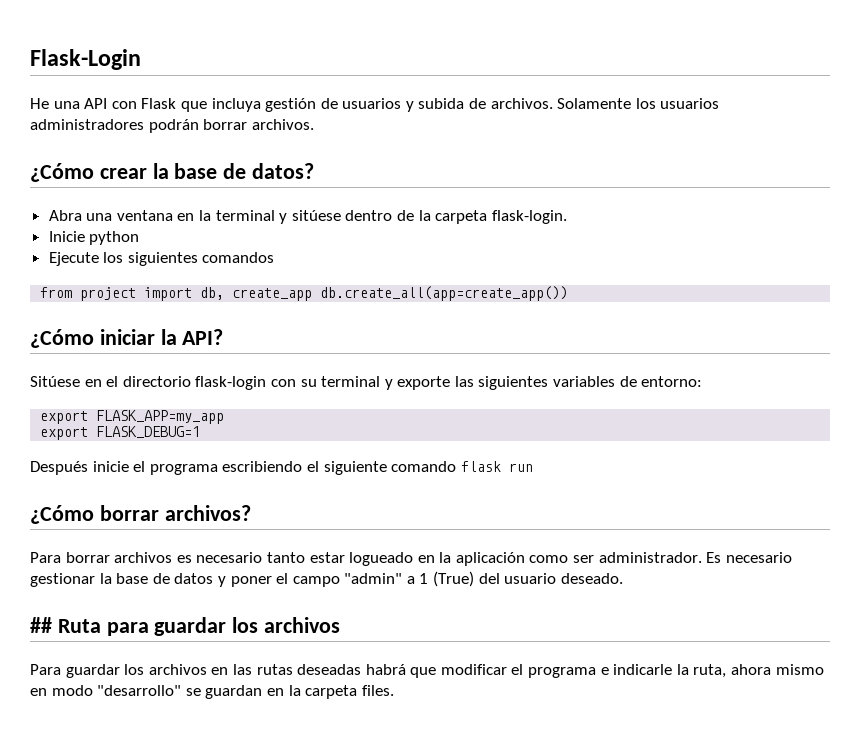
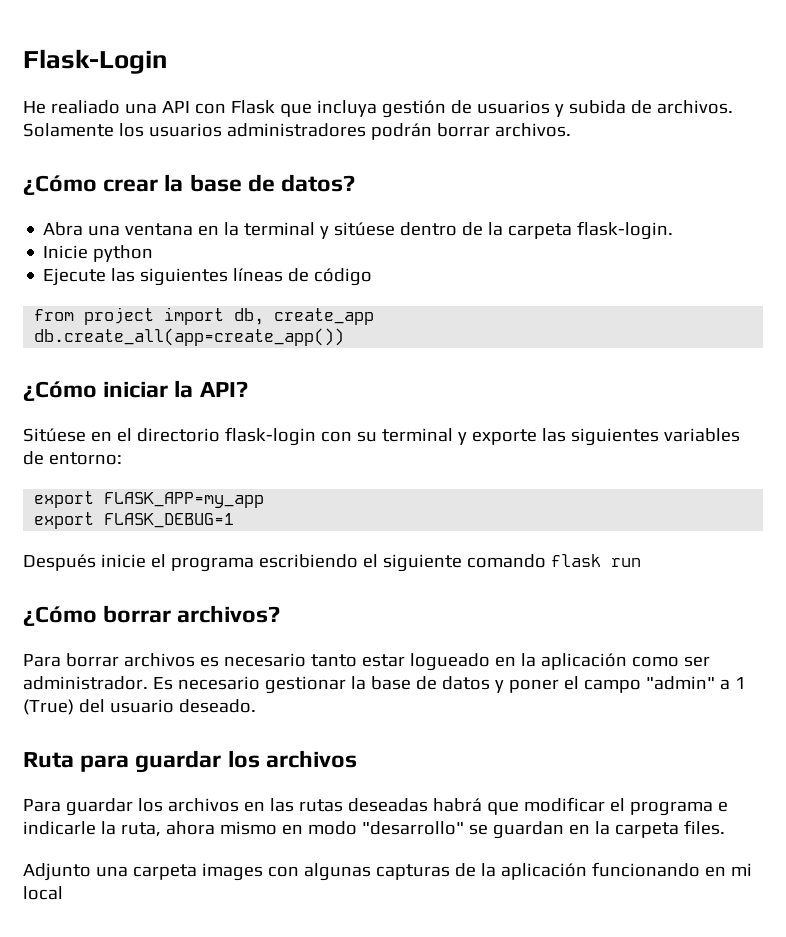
- He una API con Flask que incluya gestión de usuarios y subida de archivos.
+ He realiado una API con Flask que incluya gestión de usuarios y subida de archivos.
- Ejecute los siguientes comandos
+ Ejecute las siguientes líneas de código
- from project import db, create_app db.create_all(app=create_app())
+ from project import db, create_app
+ db.create_all(app=create_app())
- ## Ruta para guardar los archivos
+ Ruta para guardar los archivos
+ Adjunto una carpeta images con algunas capturas de la aplicación funcionando en mi local

